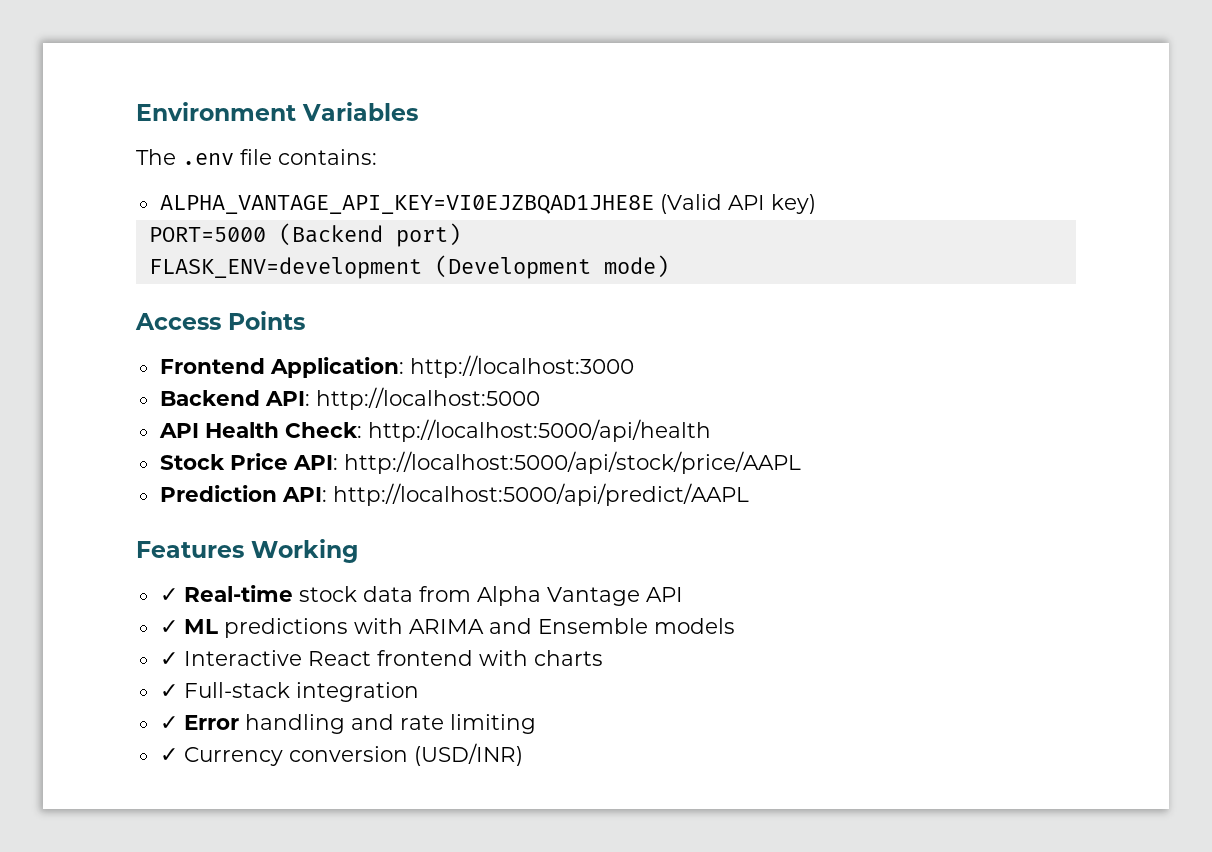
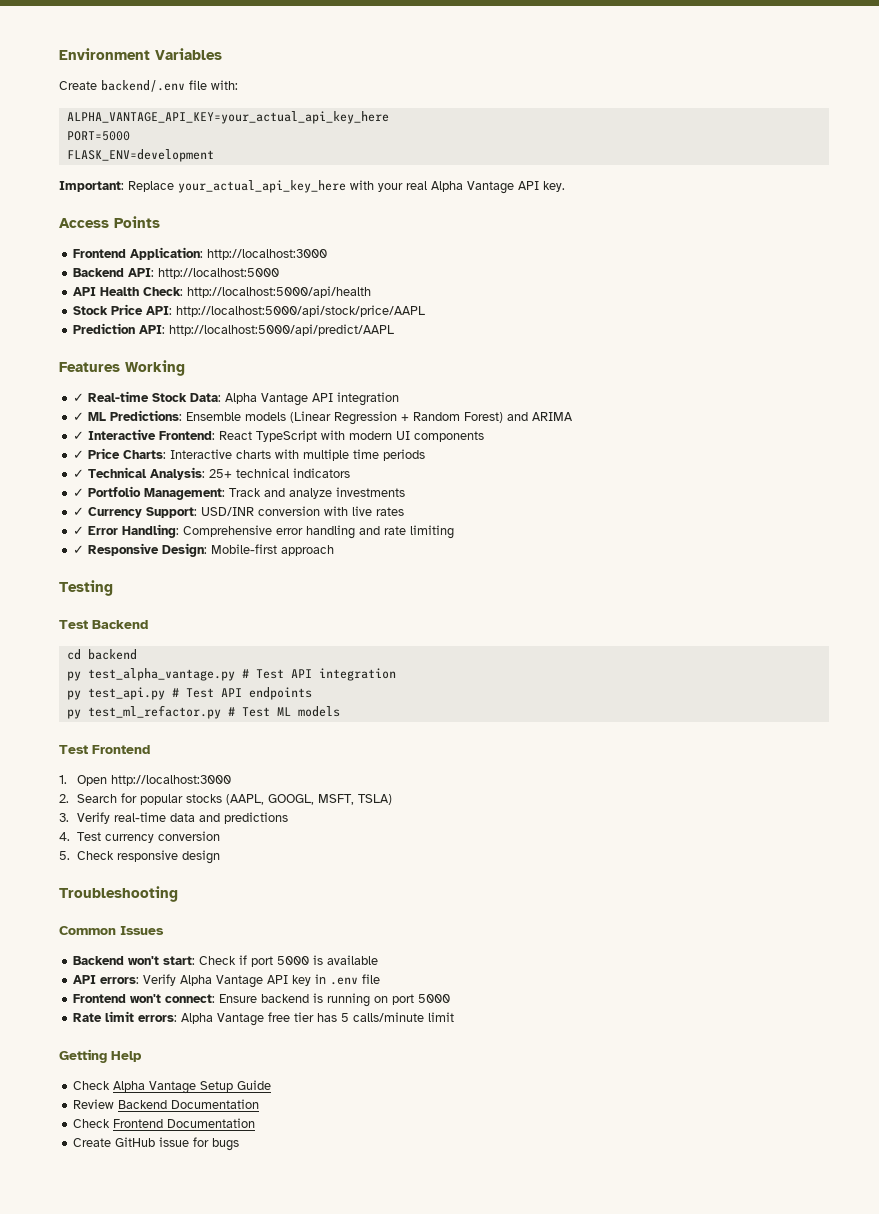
- The .env file contains:
- ALPHA_VANTAGE_API_KEY=VI0EJZBQAD1JHE8E (Valid API key)
+ Create backend/.env file with:
+ ALPHA_VANTAGE_API_KEY=your_actual_api_key_here
- PORT=5000 (Backend port)
+ PORT=5000
- FLASK_ENV=development (Development mode)
+ FLASK_ENV=development
+ Important: Replace your_actual_api_key_here with your real Alpha Vantage API key.
- ✓ Real-time stock data from Alpha Vantage API
+ ✓ Real-time Stock Data: Alpha Vantage API integration
- ✓ ML predictions with ARIMA and Ensemble models
- ✓ Interactive React frontend with charts
- ✓ Full-stack integration
+ ✓ ML Predictions: Ensemble models (Linear Regression + Random Forest) and ARIMA
+ ✓ Interactive Frontend: React TypeScript with modern UI components
+ ✓ Price Charts: Interactive charts with multiple time periods
+ ✓ Technical Analysis: 25+ technical indicators
+ ✓ Portfolio Management: Track and analyze investments
+ ✓ Currency Support: USD/INR conversion with live rates
- ✓ Error handling and rate limiting
+ ✓ Error Handling: Comprehensive error handling and rate limiting
- ✓ Currency conversion (USD/INR)
+ ✓ Responsive Design: Mobile-first approach
+ Testing
+ Test Backend
+ cd backend
+ py test_alpha_vantage.py # Test API integration
+ py test_api.py # Test API endpoints
+ py test_ml_refactor.py # Test ML models
+ Test Frontend
+ 1. Open http://localhost:3000
+ 2. Search for popular stocks (AAPL, GOOGL, MSFT, TSLA)
+ 3. Verify real-time data and predictions
+ 4. Test currency conversion
+ 5. Check responsive design
+ Troubleshooting
+ Common Issues
+ Backend won't start: Check if port 5000 is available
+ API errors: Verify Alpha Vantage API key in .env file
+ Frontend won't connect: Ensure backend is running on port 5000
+ Rate limit errors: Alpha Vantage free tier has 5 calls/minute limit
+ Getting Help
+ Check Alpha Vantage Setup Guide
+ Review Backend Documentation
+ Check Frontend Documentation
+ Create GitHub issue for bugs

